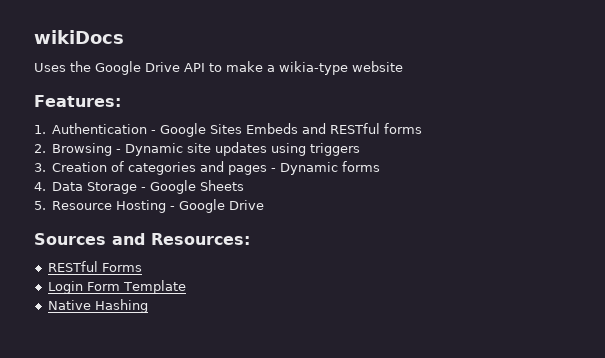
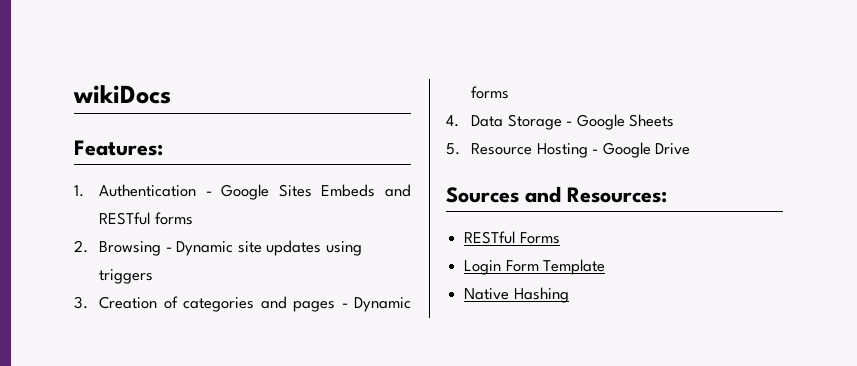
- Uses the Google Drive API to make a wikia-type website

